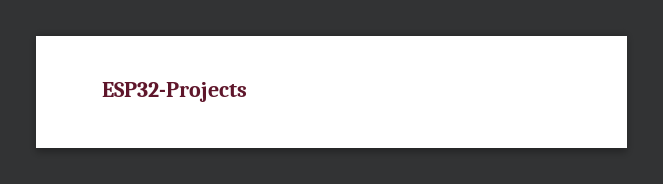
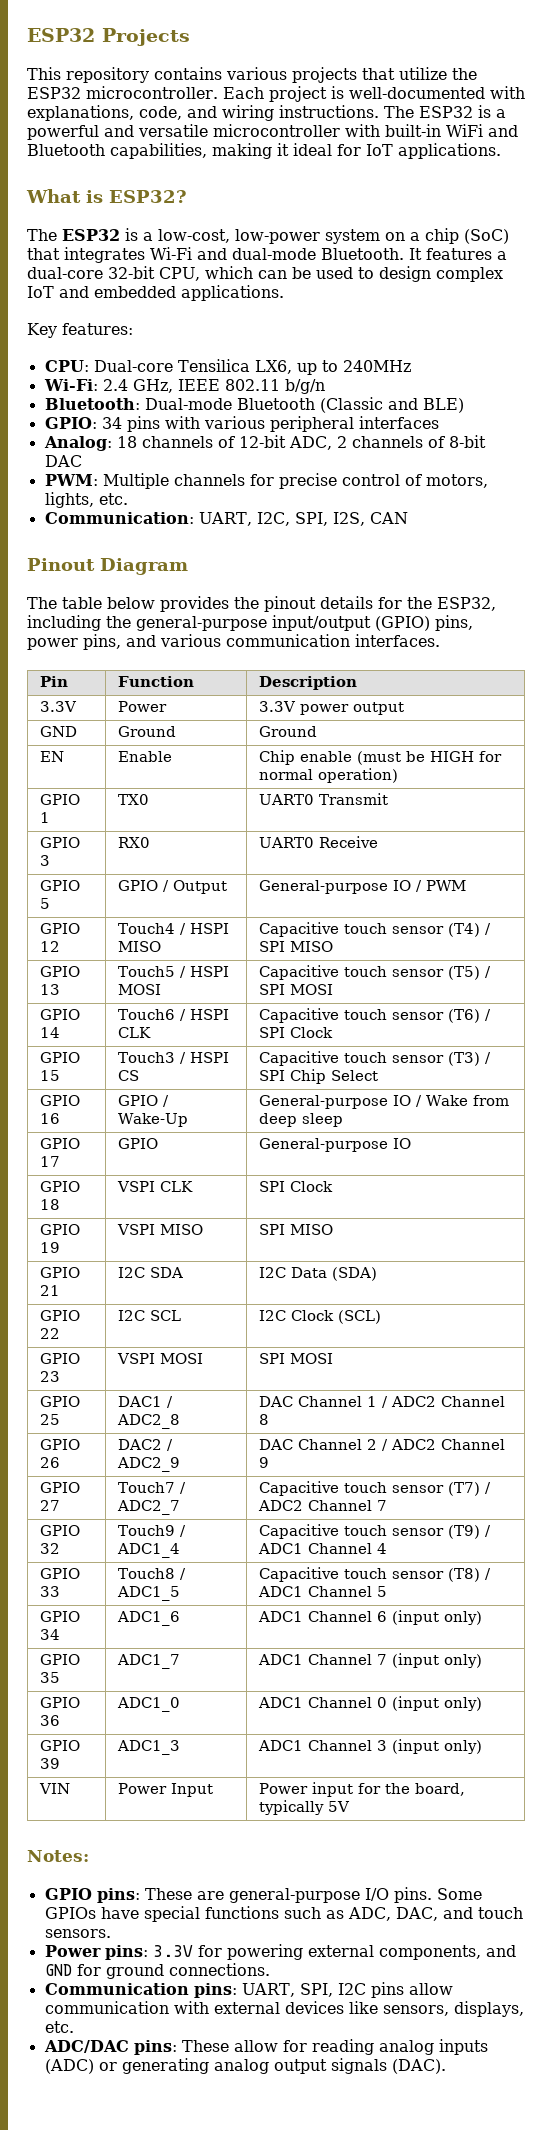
- ESP32-Projects
+ ESP32 Projects
+ This repository contains various projects that utilize the ESP32 microcontroller. Each project is well-documented with explanations, code, and wiring instructions. The ESP32 is a powerful and versatile microcontroller with built-in WiFi and Bluetooth capabilities, making it ideal for IoT applications.
+ What is ESP32?
+ The ESP32 is a low-cost, low-power system on a chip (SoC) that integrates Wi-Fi and dual-mode Bluetooth. It features a dual-core 32-bit CPU, which can be used to design complex IoT and embedded applications.
+ Key features:
+ CPU: Dual-core Tensilica LX6, up to 240MHz
+ Wi-Fi: 2.4 GHz, IEEE 802.11 b/g/n
+ Bluetooth: Dual-mode Bluetooth (Classic and BLE)
+ GPIO: 34 pins with various peripheral interfaces
+ Analog: 18 channels of 12-bit ADC, 2 channels of 8-bit DAC
+ PWM: Multiple channels for precise control of motors, lights, etc.
+ Communication: UART, I2C, SPI, I2S, CAN
+ Pinout Diagram
+ The table below provides the pinout details for the ESP32, including the general-purpose input/output (GPIO) pins, power pins, and various communication interfaces.
+ Pin | Function | Description
+ 3.3V | Power | 3.3V power output
+ GND | Ground | Ground
+ EN | Enable | Chip enable (must be HIGH for normal operation)
+ GPIO 1 | TX0 | UART0 Transmit
+ GPIO 3 | RX0 | UART0 Receive
+ GPIO 5 | GPIO / Output | General-purpose IO / PWM
+ GPIO 12 | Touch4 / HSPI MISO | Capacitive touch sensor (T4) / SPI MISO
+ GPIO 13 | Touch5 / HSPI MOSI | Capacitive touch sensor (T5) / SPI MOSI
+ GPIO 14 | Touch6 / HSPI CLK | Capacitive touch sensor (T6) / SPI Clock
+ GPIO 15 | Touch3 / HSPI CS | Capacitive touch sensor (T3) / SPI Chip Select
+ GPIO 16 | GPIO / Wake-Up | General-purpose IO / Wake from deep sleep
+ GPIO 17 | GPIO | General-purpose IO
+ GPIO 18 | VSPI CLK | SPI Clock
+ GPIO 19 | VSPI MISO | SPI MISO
+ GPIO 21 | I2C SDA | I2C Data (SDA)
+ GPIO 22 | I2C SCL | I2C Clock (SCL)
+ GPIO 23 | VSPI MOSI | SPI MOSI
+ GPIO 25 | DAC1 / ADC2_8 | DAC Channel 1 / ADC2 Channel 8
+ GPIO 26 | DAC2 / ADC2_9 | DAC Channel 2 / ADC2 Channel 9
+ GPIO 27 | Touch7 / ADC2_7 | Capacitive touch sensor (T7) / ADC2 Channel 7
+ GPIO 32 | Touch9 / ADC1_4 | Capacitive touch sensor (T9) / ADC1 Channel 4
+ GPIO 33 | Touch8 / ADC1_5 | Capacitive touch sensor (T8) / ADC1 Channel 5
+ GPIO 34 | ADC1_6 | ADC1 Channel 6 (input only)
+ GPIO 35 | ADC1_7 | ADC1 Channel 7 (input only)
+ GPIO 36 | ADC1_0 | ADC1 Channel 0 (input only)
+ GPIO 39 | ADC1_3 | ADC1 Channel 3 (input only)
+ VIN | Power Input | Power input for the board, typically 5V
+ Notes:
+ GPIO pins: These are general-purpose I/O pins. Some GPIOs have special functions such as ADC, DAC, and touch sensors.
+ Power pins: 3.3V for powering external components, and GND for ground connections.
+ Communication pins: UART, SPI, I2C pins allow communication with external devices like sensors, displays, etc.
+ ADC/DAC pins: These allow for reading analog inputs (ADC) or generating analog output signals (DAC).

